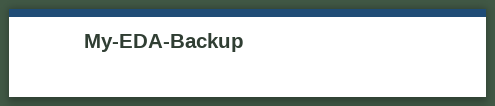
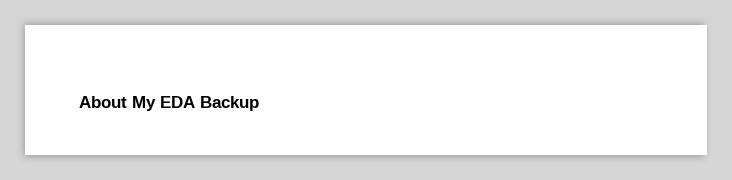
- My-EDA-Backup
+ About My EDA Backup

